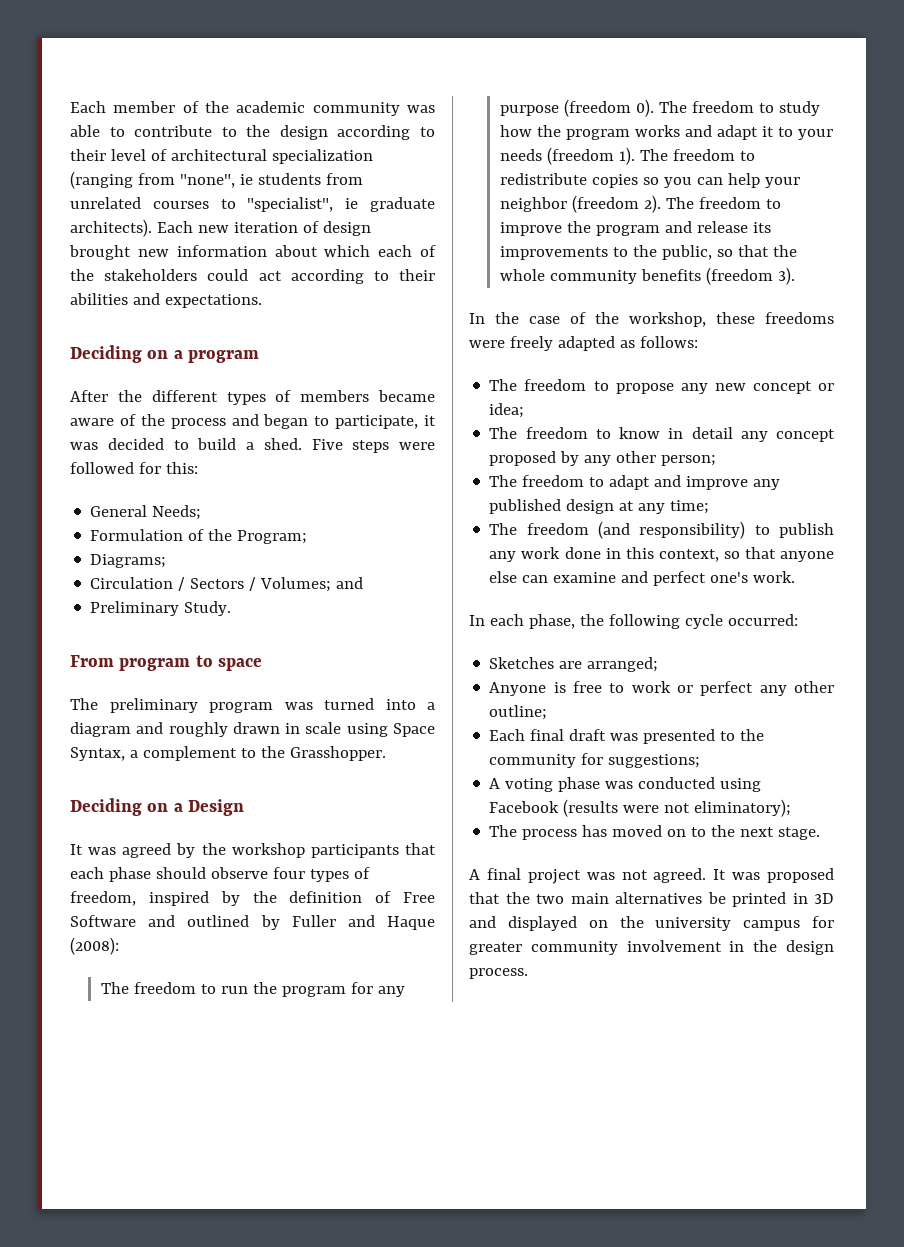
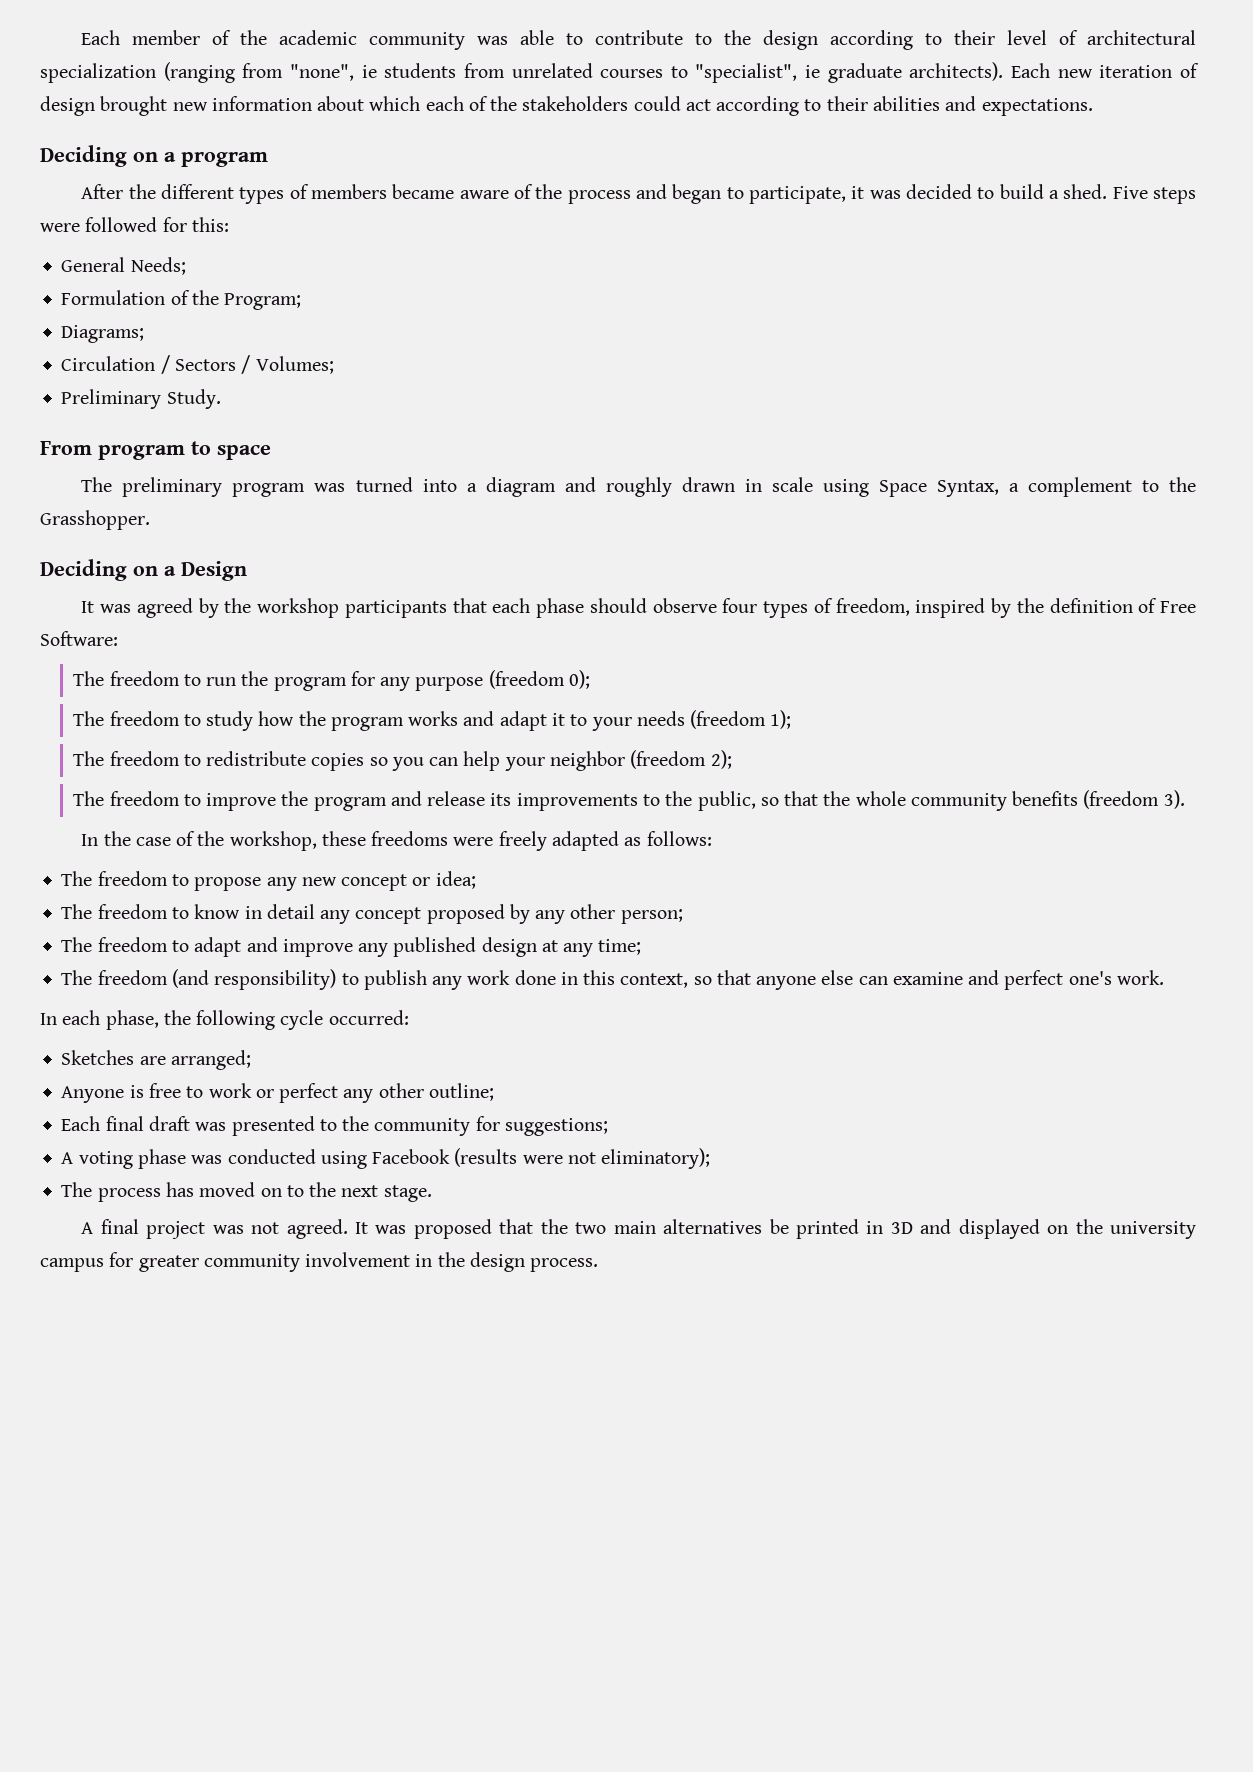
- Circulation / Sectors / Volumes; and
+ Circulation / Sectors / Volumes;
- It was agreed by the workshop participants that each phase should observe four types of freedom, inspired by the definition of Free Software and outlined by Fuller and Haque (2008):
+ It was agreed by the workshop participants that each phase should observe four types of freedom, inspired by the definition of Free Software:
- The freedom to run the program for any purpose (freedom 0). The freedom to study how the program works and adapt it to your needs (freedom 1). The freedom to redistribute copies so you can help your neighbor (freedom 2). The freedom to improve the program and release its improvements to the public, so that the whole community benefits (freedom 3).
+ The freedom to run the program for any purpose (freedom 0);
+ The freedom to study how the program works and adapt it to your needs (freedom 1);
+ The freedom to redistribute copies so you can help your neighbor (freedom 2);
+ The freedom to improve the program and release its improvements to the public, so that the whole community benefits (freedom 3).

